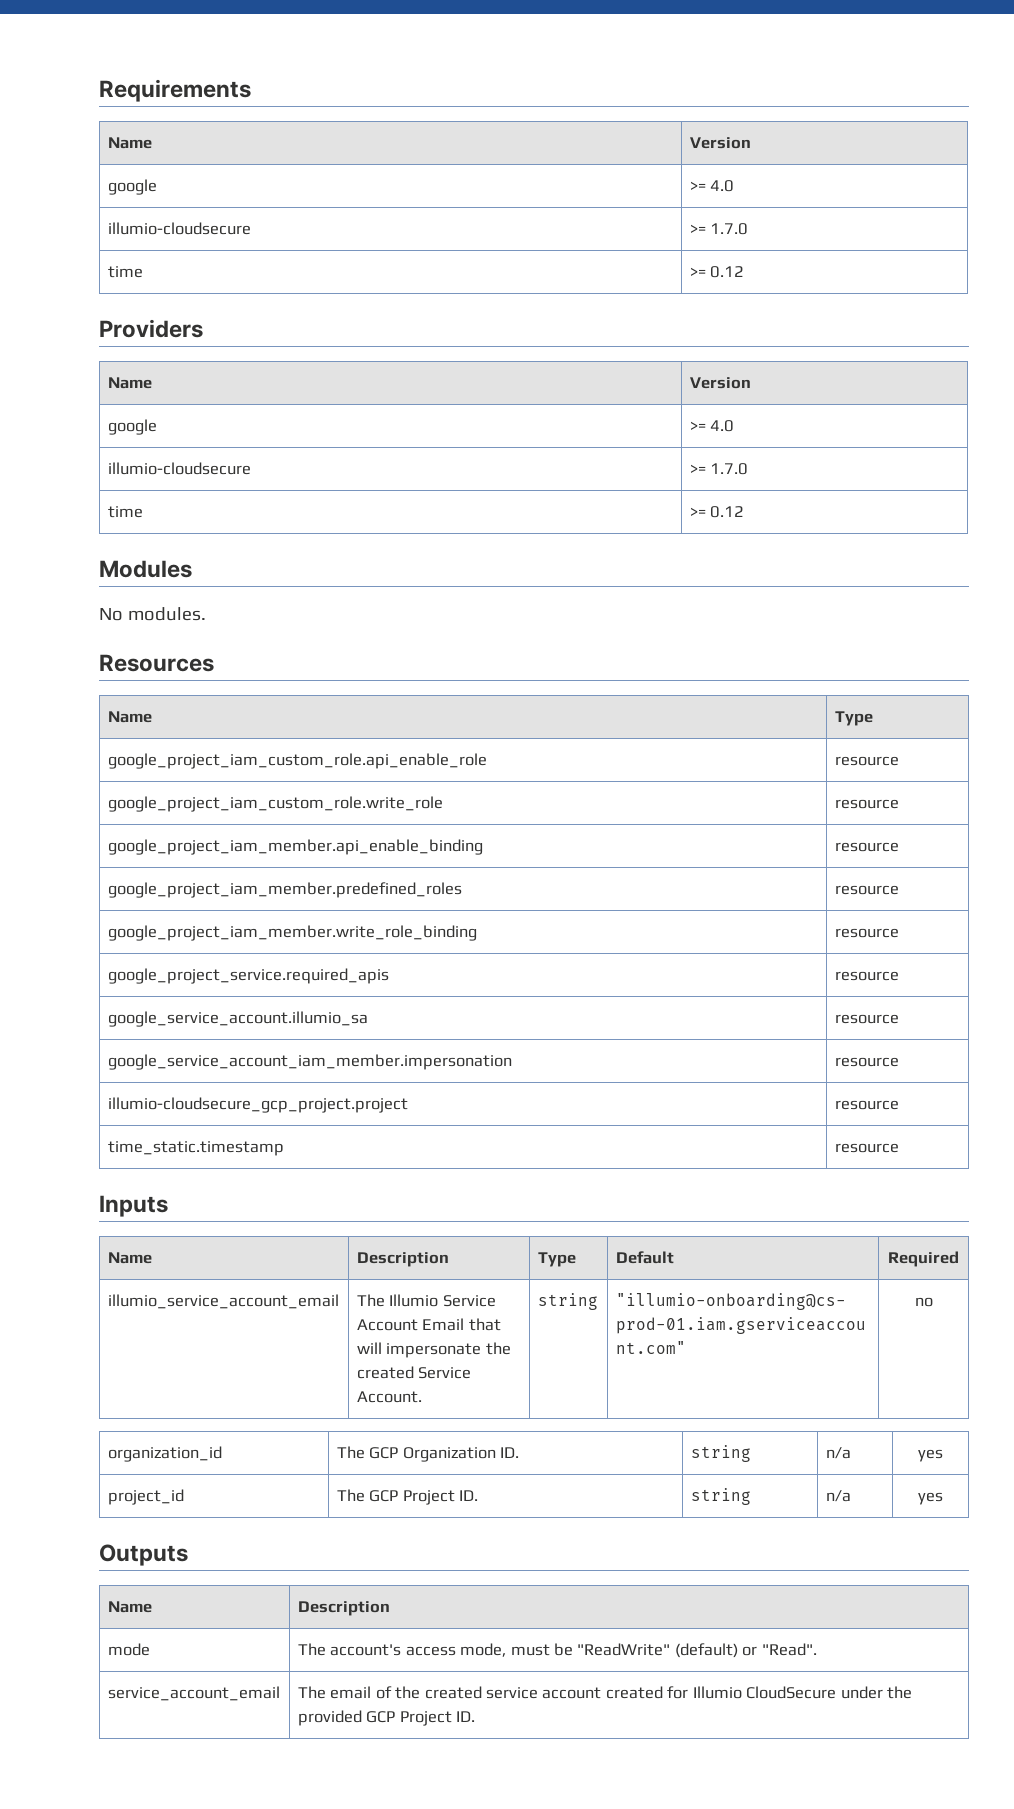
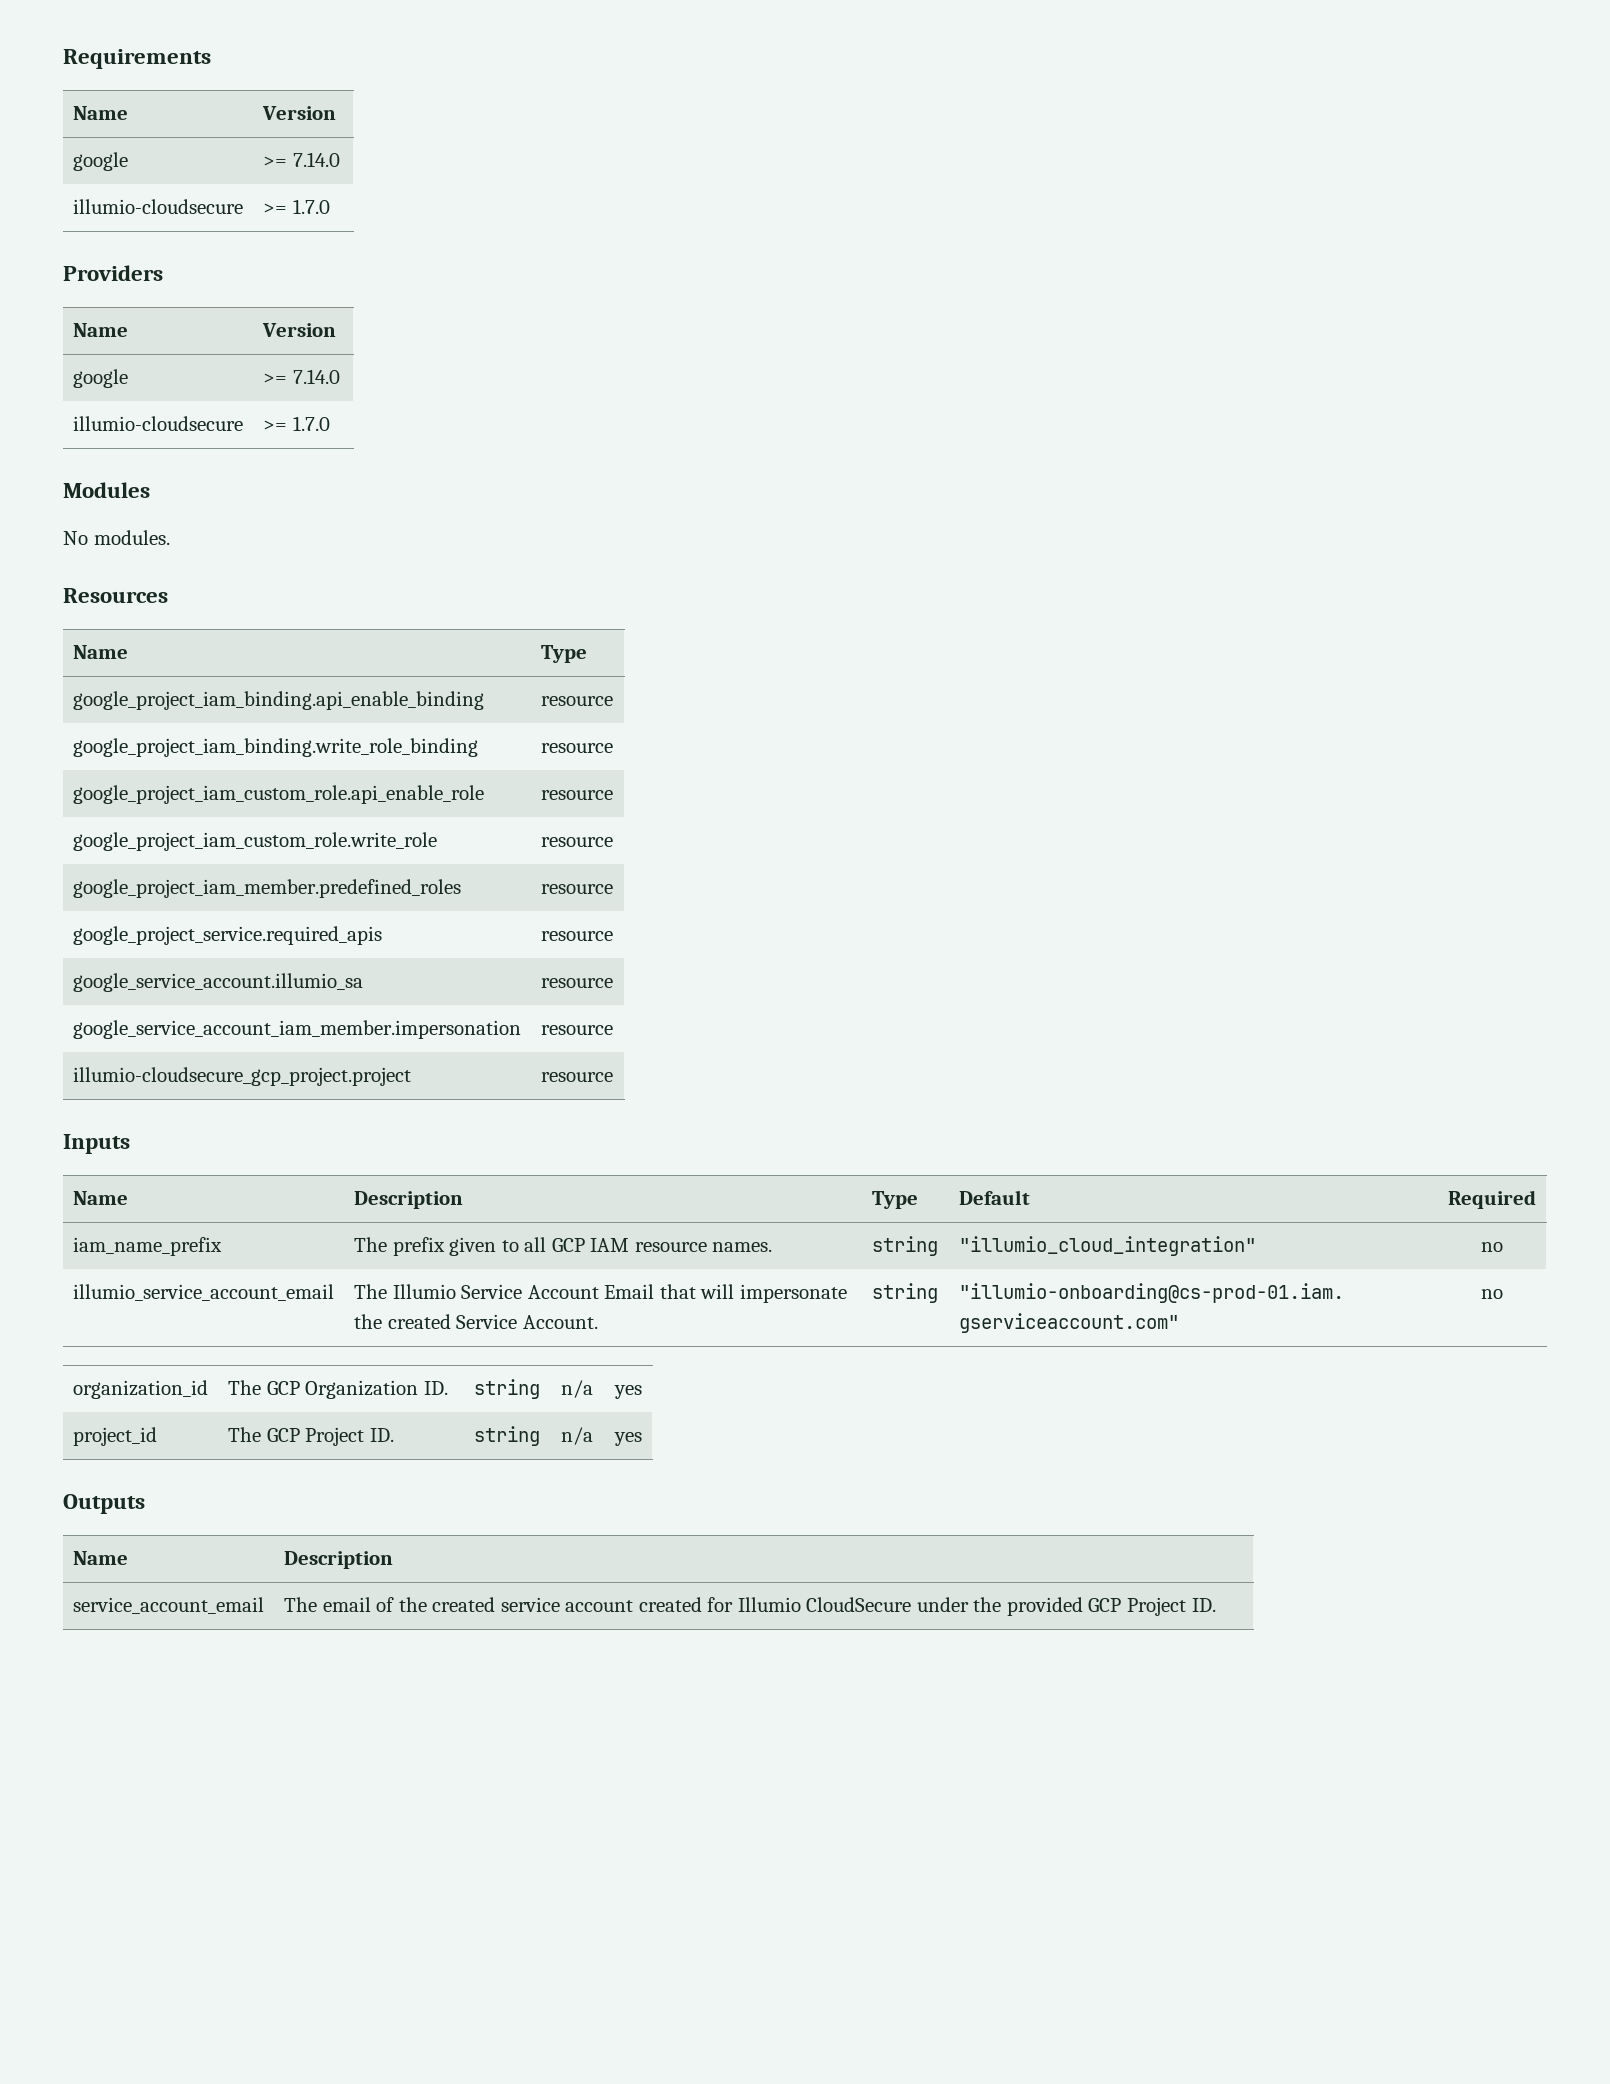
  Requirements
  Name | Version
- google | >= 4.0
+ google | >= 7.14.0
  illumio-cloudsecure | >= 1.7.0
- time | >= 0.12
  Providers
  Name | Version
- google | >= 4.0
+ google | >= 7.14.0
  illumio-cloudsecure | >= 1.7.0
- time | >= 0.12
+ google_project_iam_binding.api_enable_binding | resource
+ google_project_iam_binding.write_role_binding | resource
- google_project_iam_member.api_enable_binding | resource
- google_project_iam_member.write_role_binding | resource
- time_static.timestamp | resource
+ iam_name_prefix | The prefix given to all GCP IAM resource names. | string | "illumio_cloud_integration" | no
- mode | The account's access mode, must be "ReadWrite" (default) or "Read".

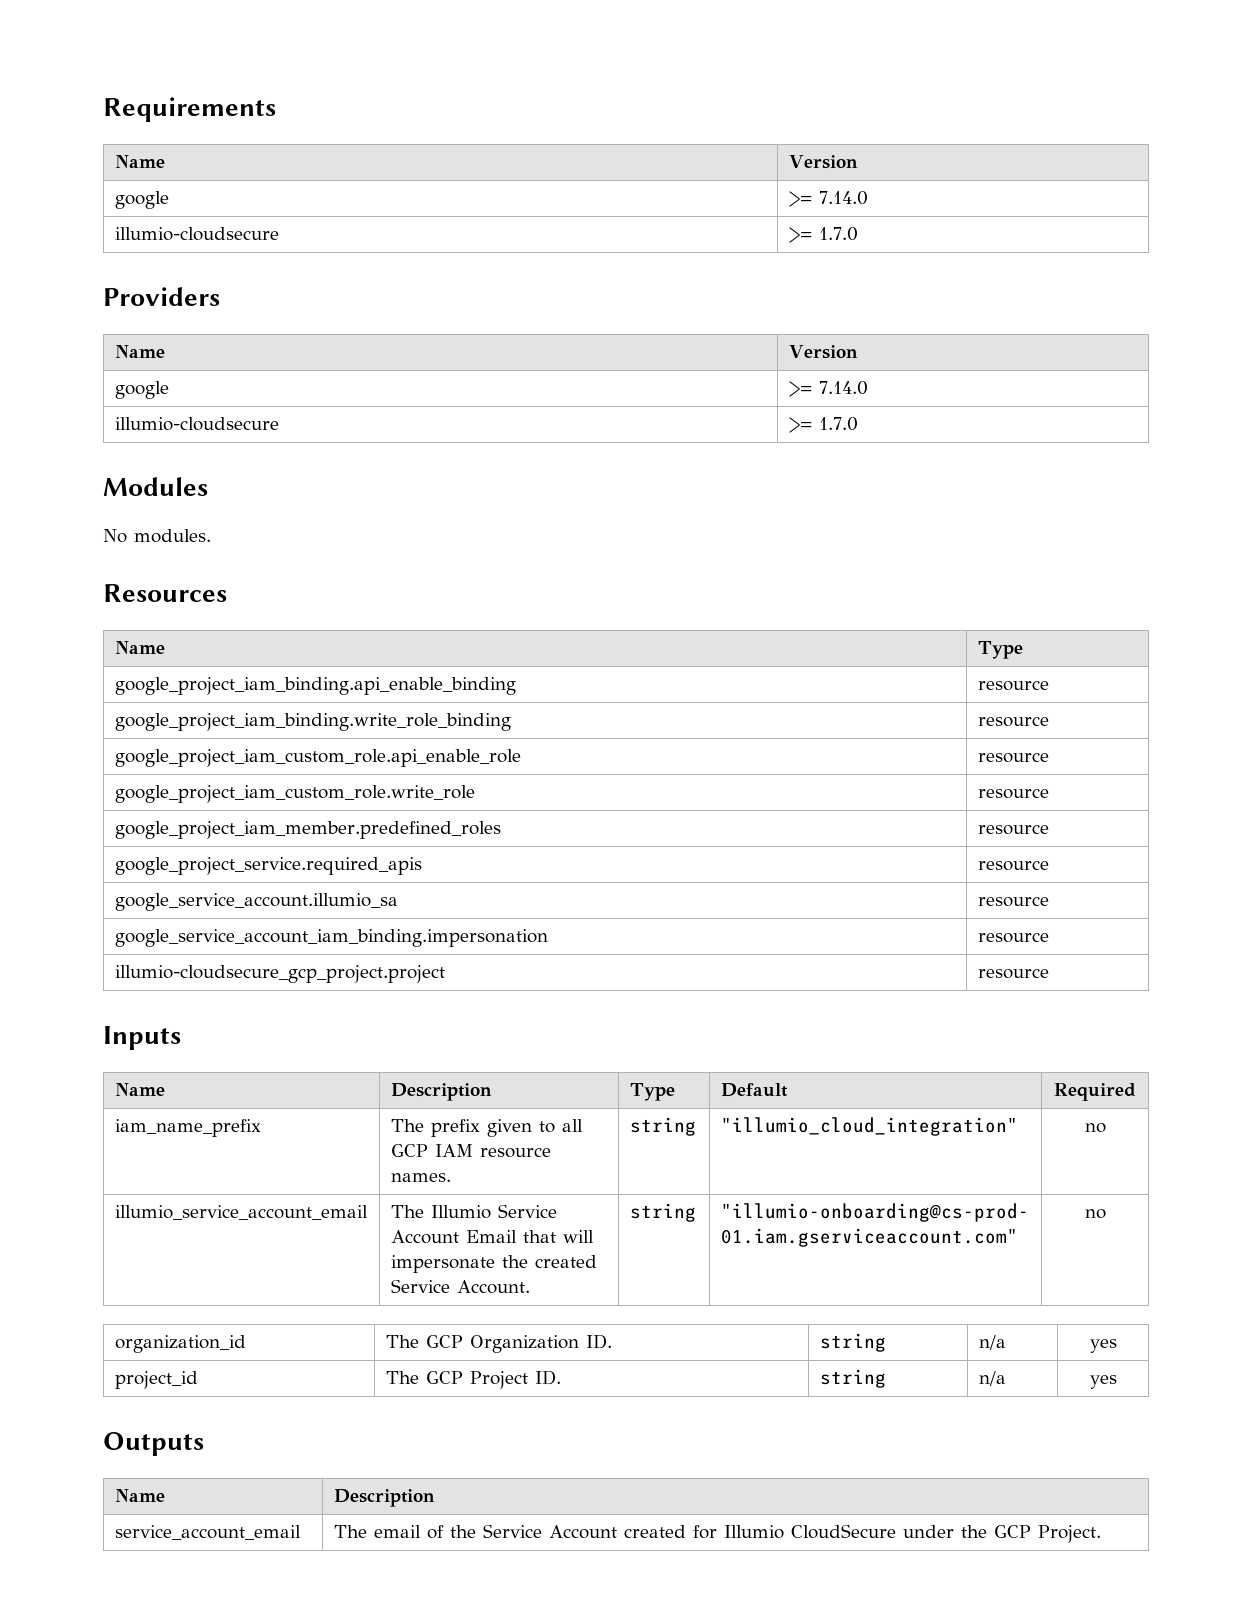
- google_service_account_iam_member.impersonation | resource
+ google_service_account_iam_binding.impersonation | resource
- service_account_email | The email of the created service account created for Illumio CloudSecure under the provided GCP Project ID.
+ service_account_email | The email of the Service Account created for Illumio CloudSecure under the GCP Project.

